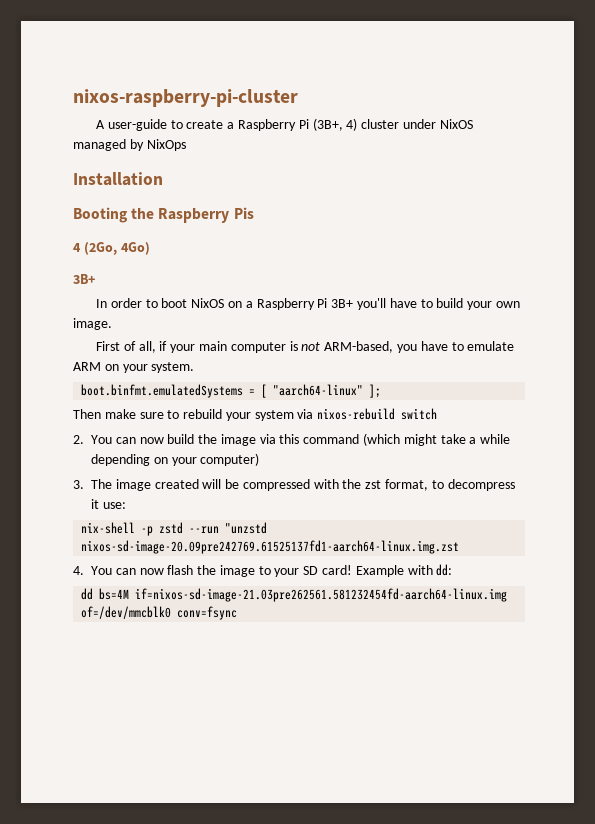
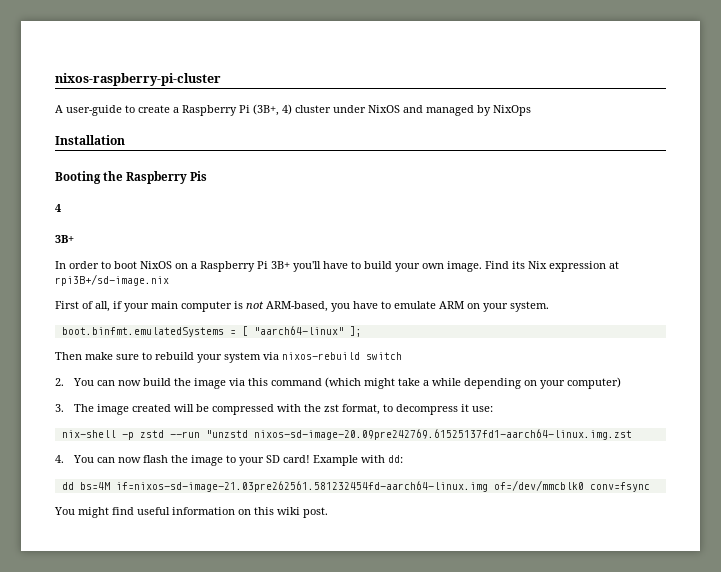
- A user-guide to create a Raspberry Pi (3B+, 4) cluster under NixOS managed by NixOps
+ A user-guide to create a Raspberry Pi (3B+, 4) cluster under NixOS and managed by NixOps
- 4 (2Go, 4Go)
+ 4
+ Find its Nix expression at rpi3B+/sd-image.nix
+ You might find useful information on this wiki post.

